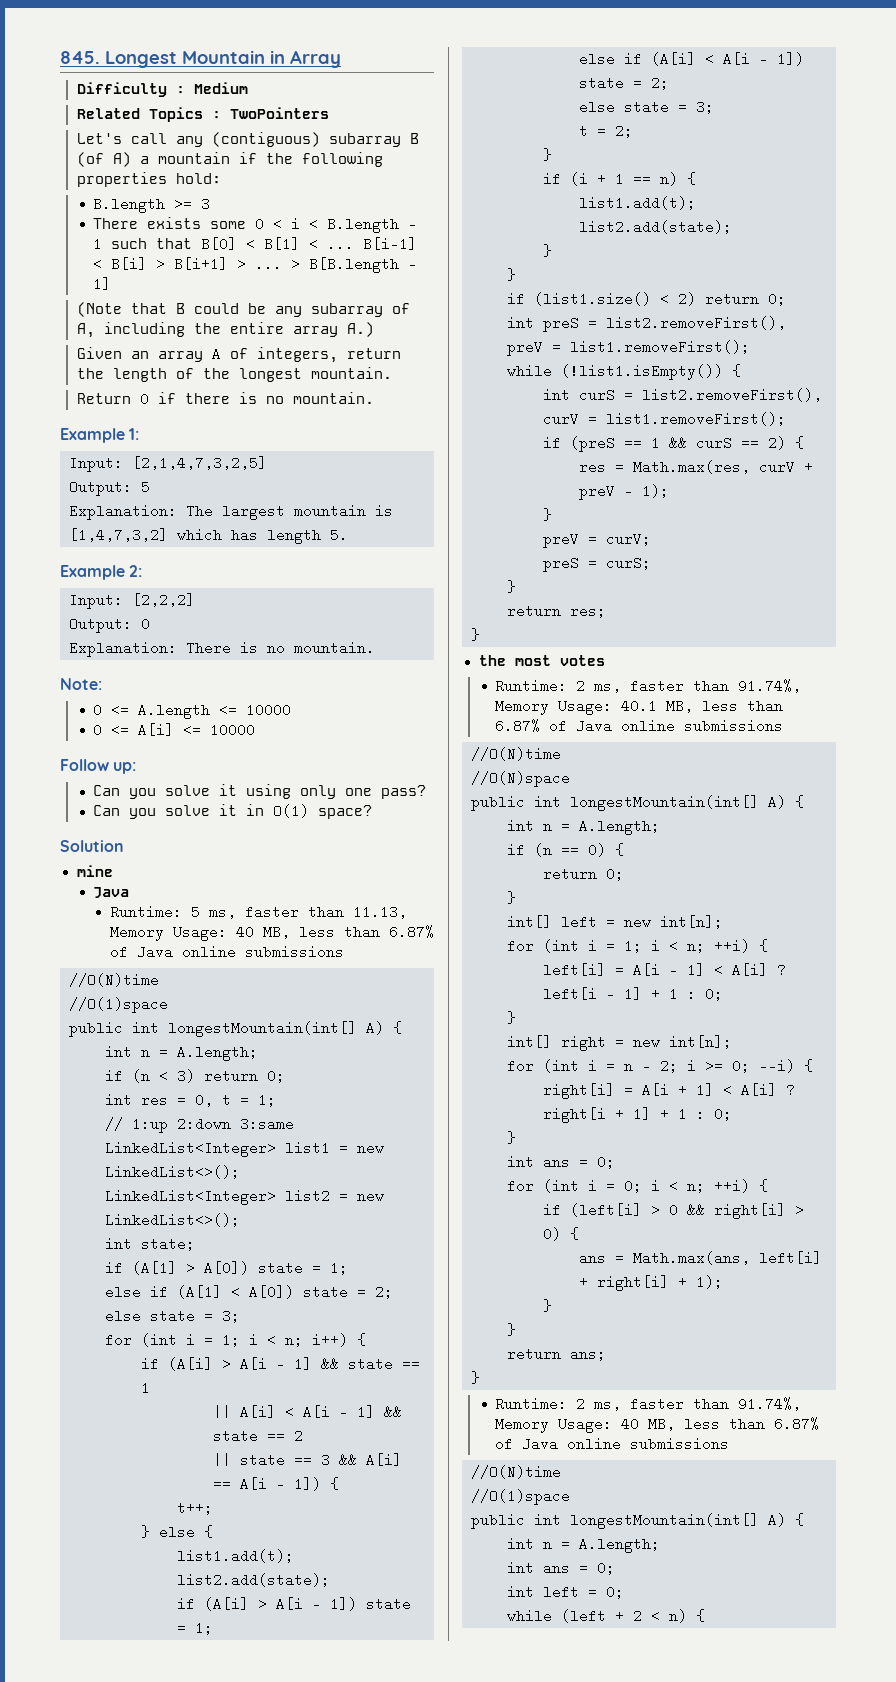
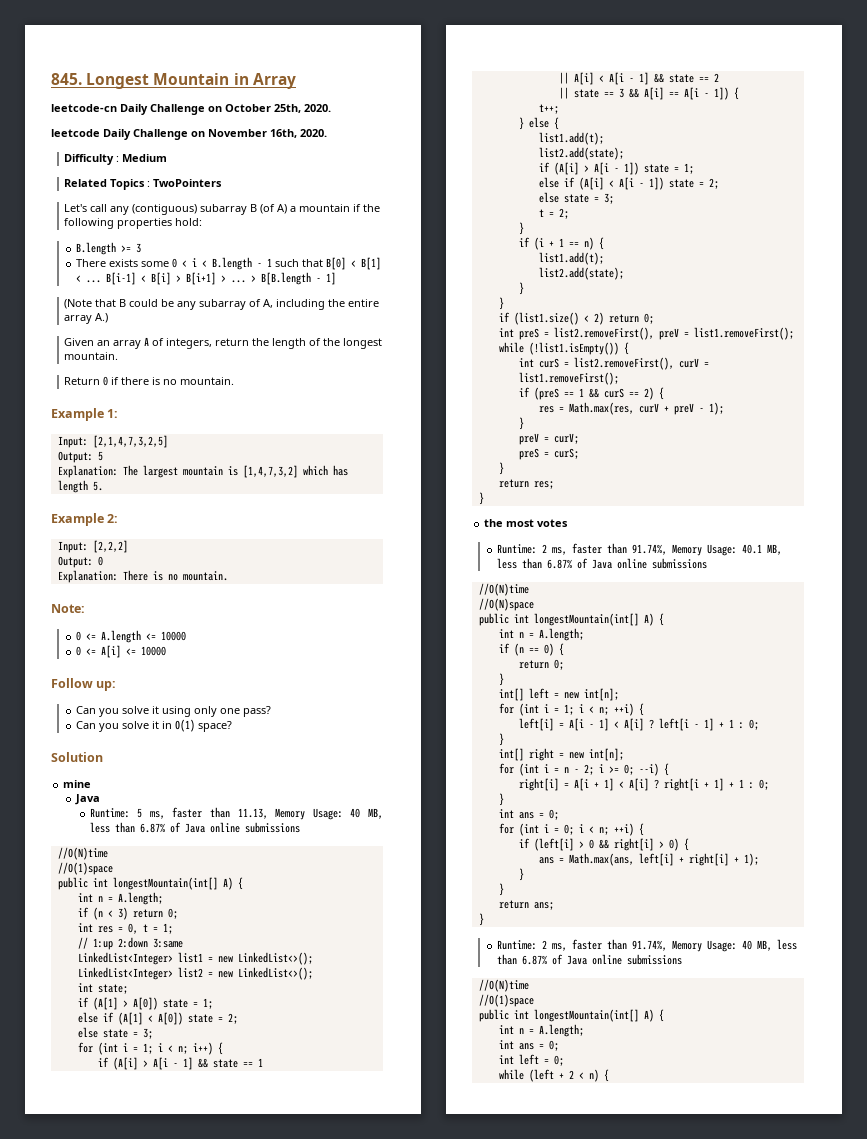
+ leetcode-cn Daily Challenge on October 25th, 2020.
+ leetcode Daily Challenge on November 16th, 2020.

